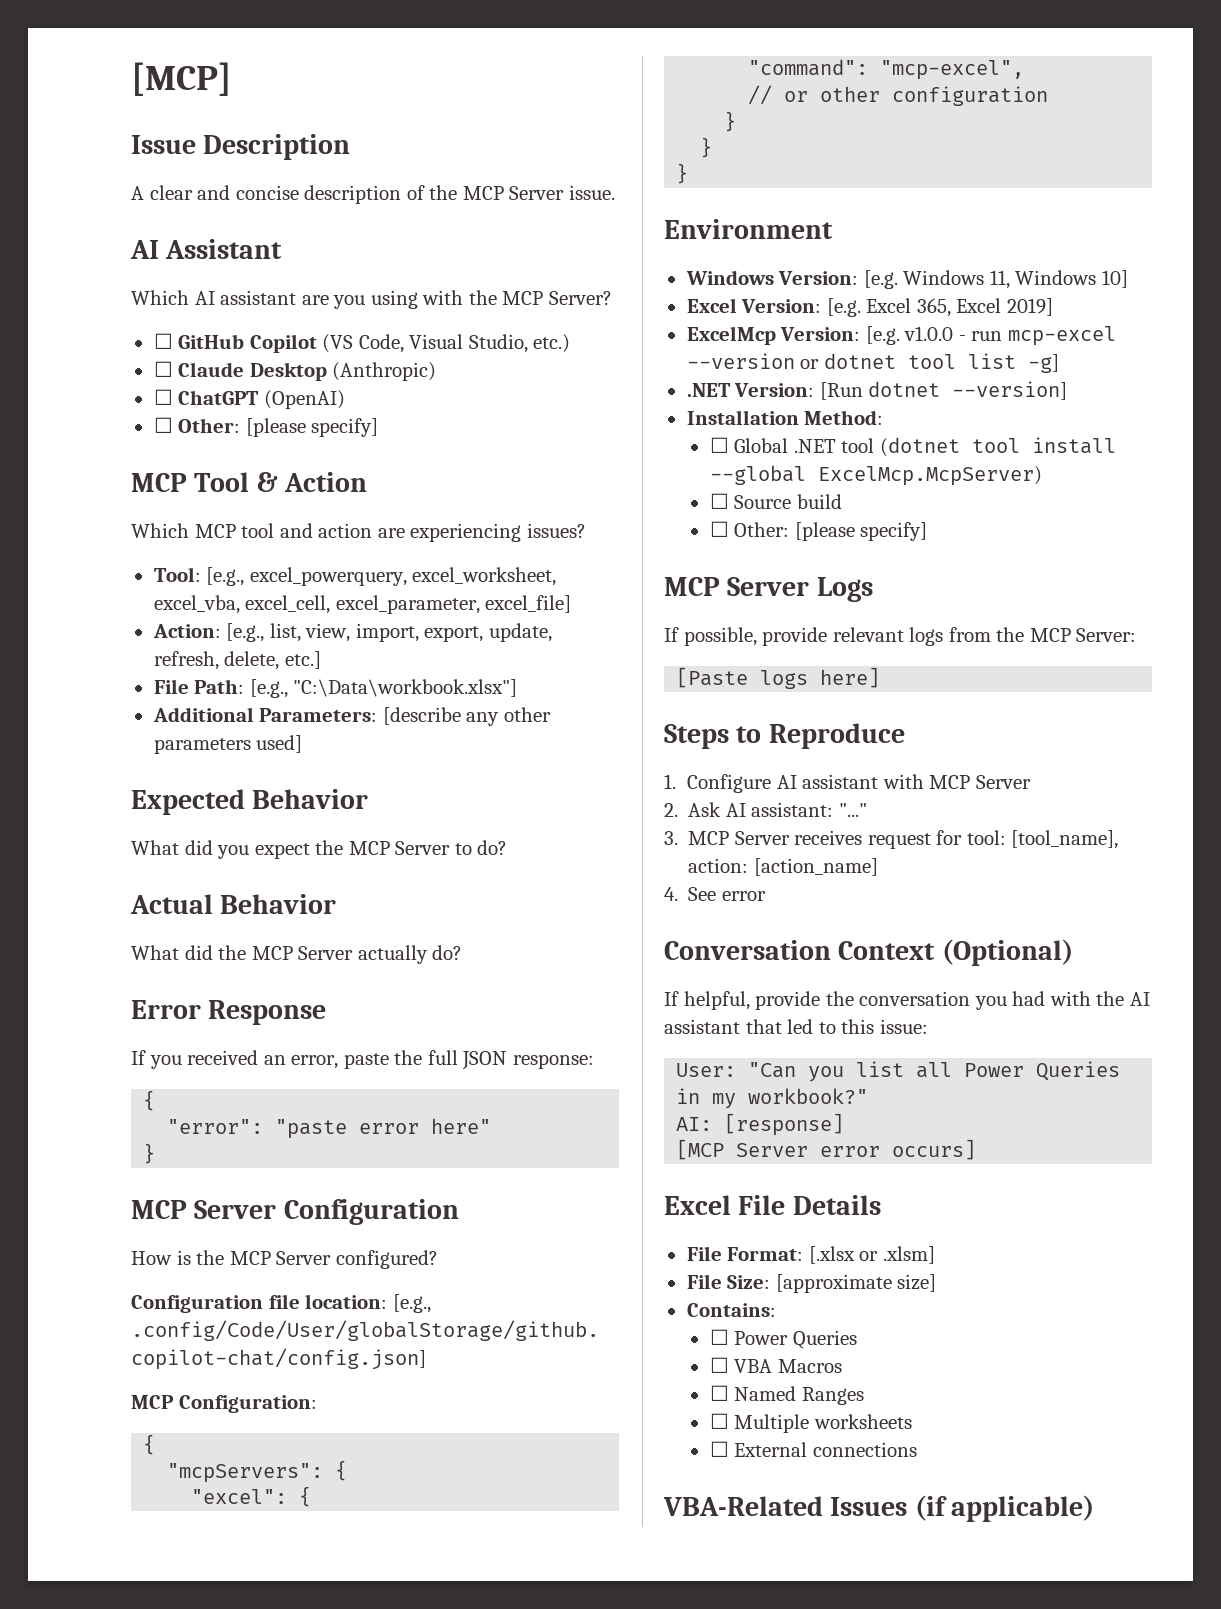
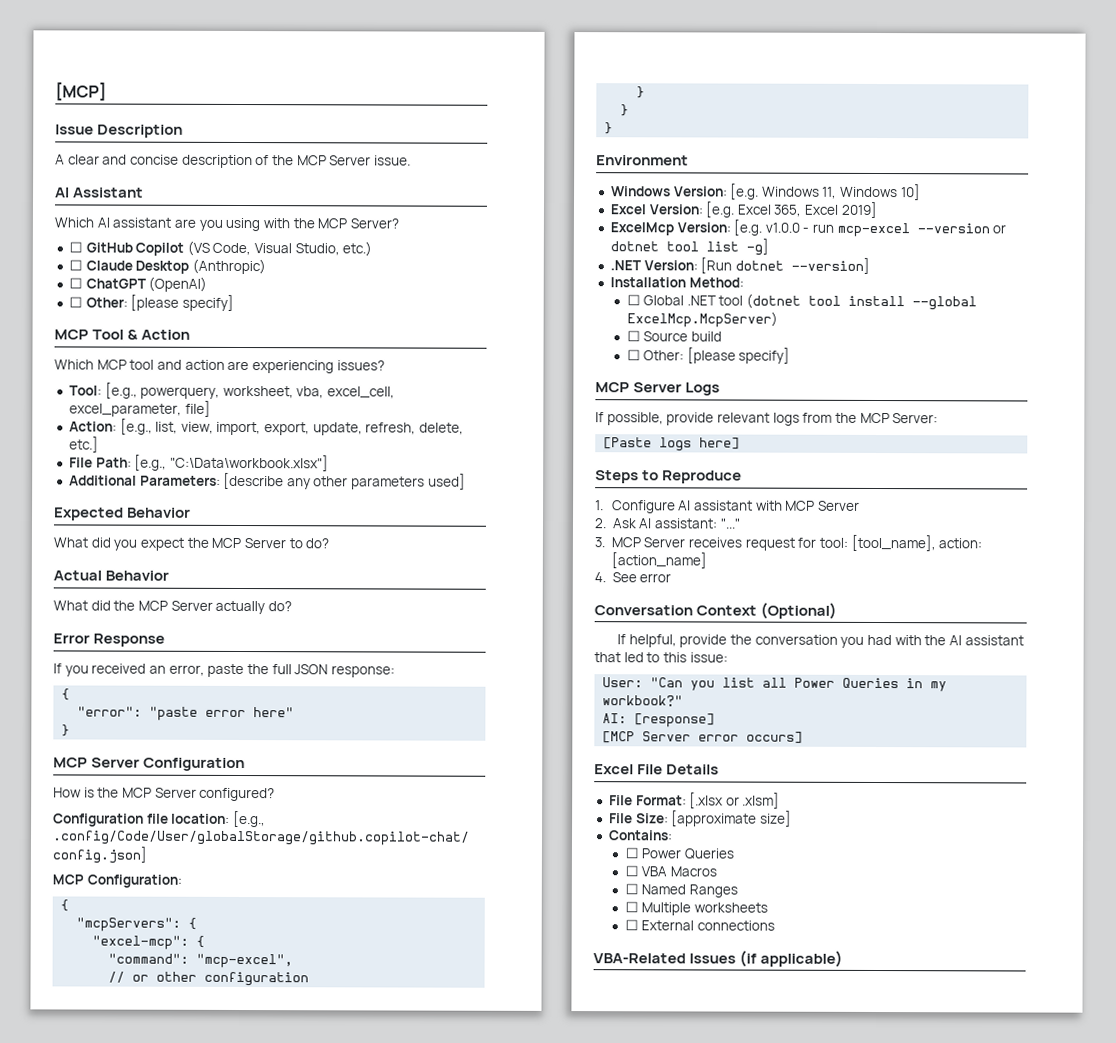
- Tool: [e.g., excel_powerquery, excel_worksheet, excel_vba, excel_cell, excel_parameter, excel_file]
+ Tool: [e.g., powerquery, worksheet, vba, excel_cell, excel_parameter, file]
- "excel": {
+ "excel-mcp": {

